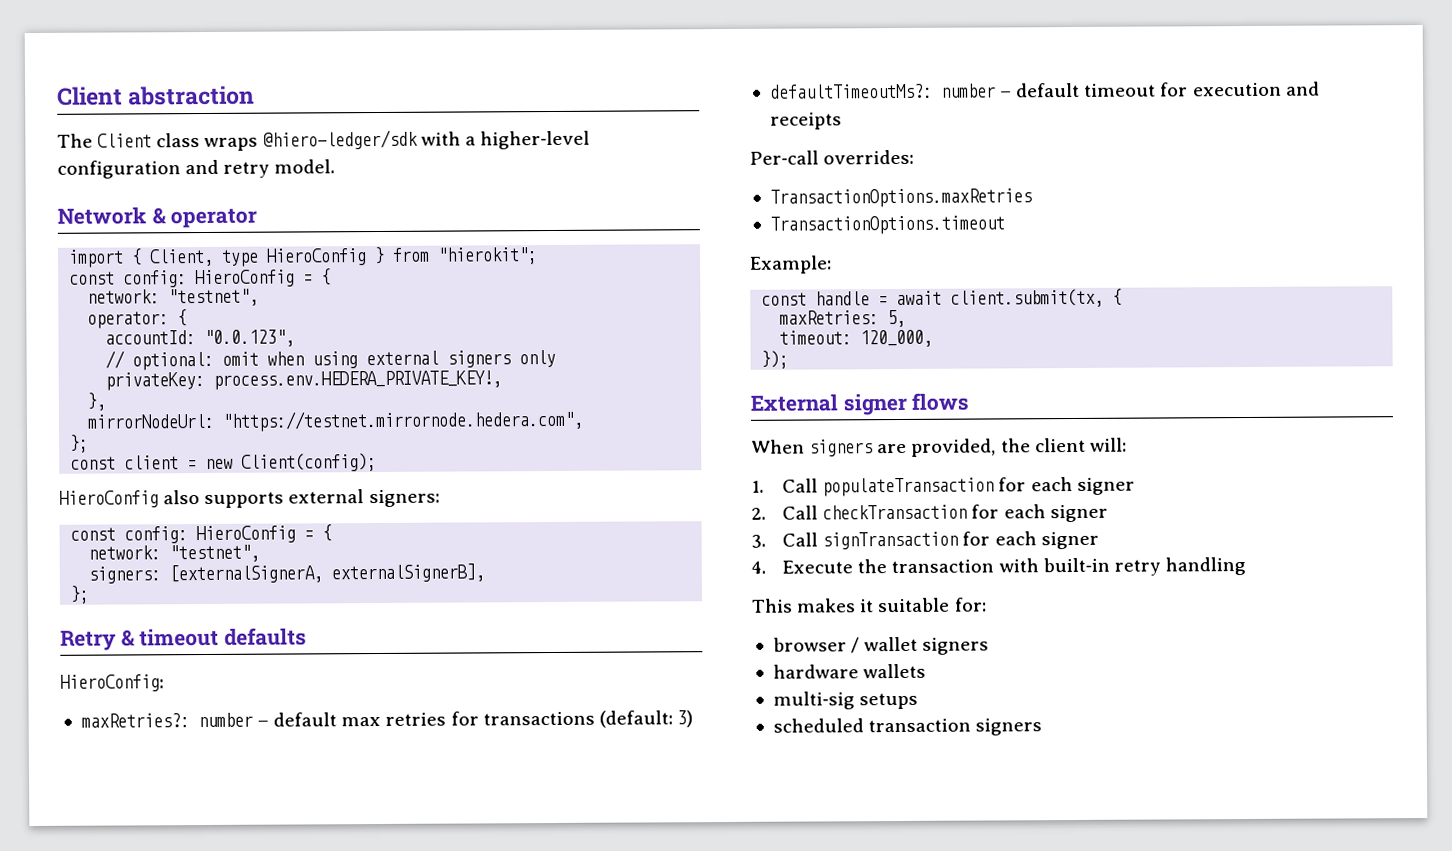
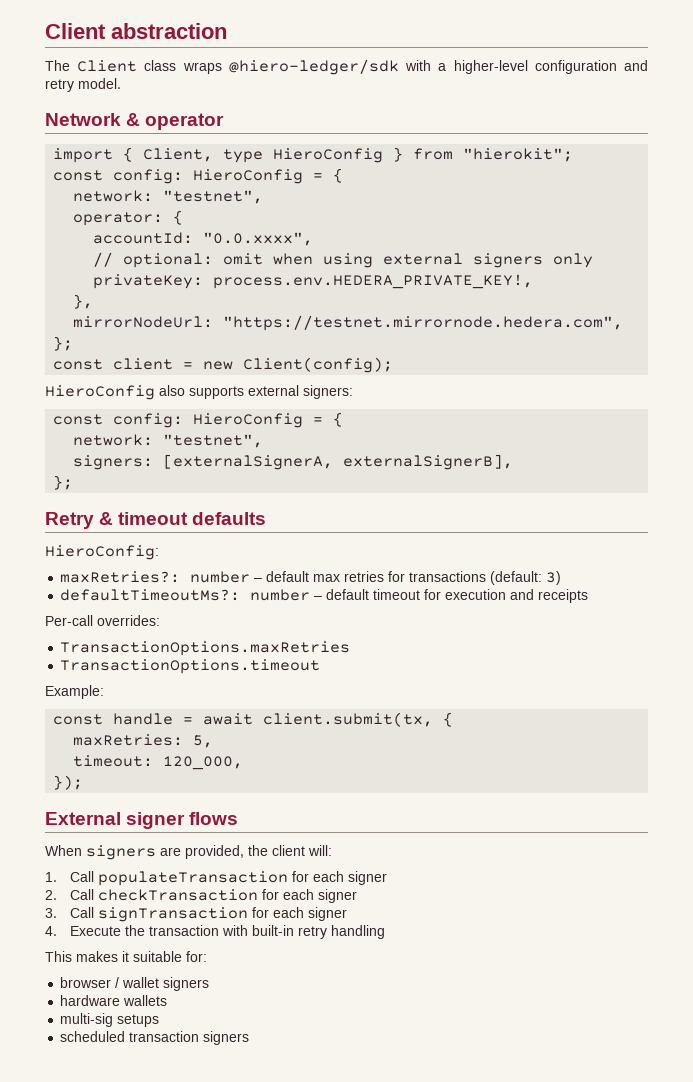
- accountId: "0.0.123",
+ accountId: "0.0.xxxx",

